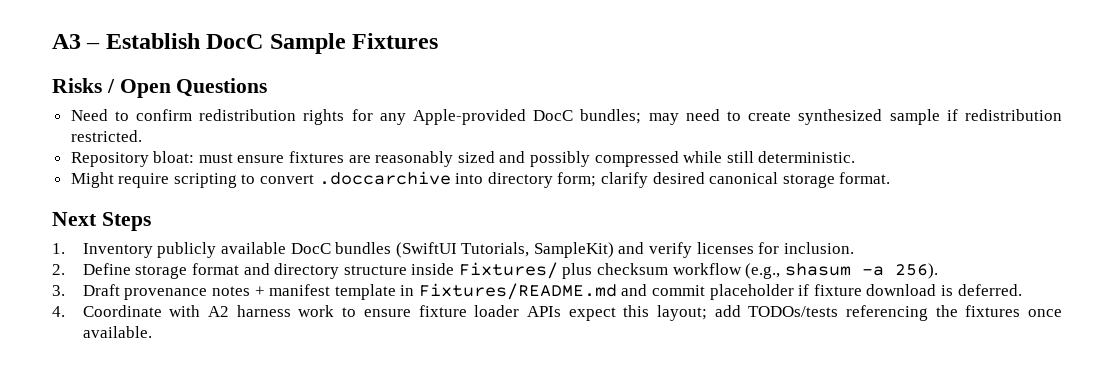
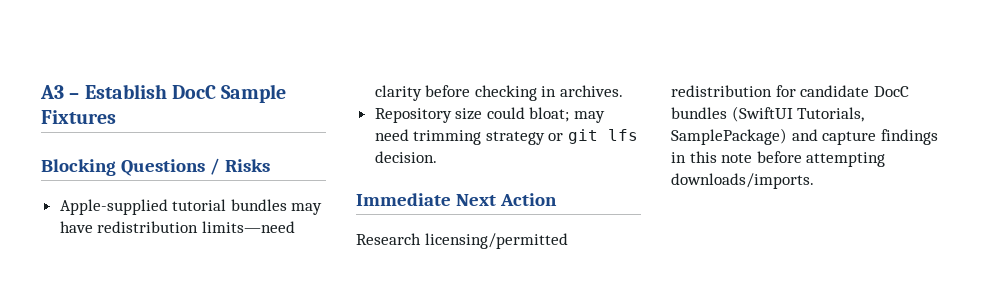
- Risks / Open Questions
- Need to confirm redistribution rights for any Apple-provided DocC bundles; may need to create synthesized sample if redistribution restricted.
- Repository bloat: must ensure fixtures are reasonably sized and possibly compressed while still deterministic.
- Might require scripting to convert .doccarchive into directory form; clarify desired canonical storage format.
- Next Steps
- 1. Inventory publicly available DocC bundles (SwiftUI Tutorials, SampleKit) and verify licenses for inclusion.
- 2. Define storage format and directory structure inside Fixtures/ plus checksum workflow (e.g., shasum -a 256).
- 3. Draft provenance notes + manifest template in Fixtures/README.md and commit placeholder if fixture download is deferred.
- 4. Coordinate with A2 harness work to ensure fixture loader APIs expect this layout; add TODOs/tests referencing the fixtures once available.
+ Blocking Questions / Risks
+ Apple-supplied tutorial bundles may have redistribution limits—need clarity before checking in archives.
+ Repository size could bloat; may need trimming strategy or git lfs decision.
+ Immediate Next Action
+ Research licensing/permitted redistribution for candidate DocC bundles (SwiftUI Tutorials, SamplePackage) and capture findings in this note before attempting downloads/imports.

